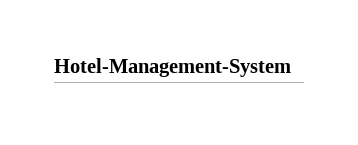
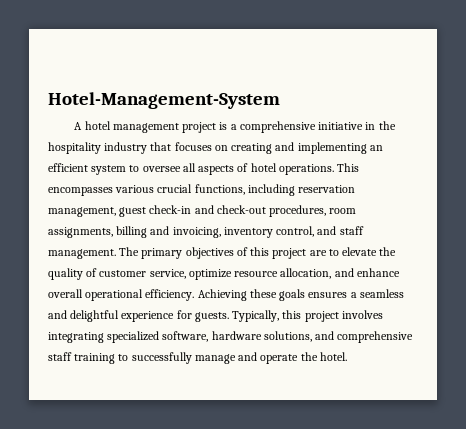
+ A hotel management project is a comprehensive initiative in the hospitality industry that focuses on creating and implementing an efficient system to oversee all aspects of hotel operations. This encompasses various crucial functions, including reservation management, guest check-in and check-out procedures, room assignments, billing and invoicing, inventory control, and staff management. The primary objectives of this project are to elevate the quality of customer service, optimize resource allocation, and enhance overall operational efficiency. Achieving these goals ensures a seamless and delightful experience for guests. Typically, this project involves integrating specialized software, hardware solutions, and comprehensive staff training to successfully manage and operate the hotel.

